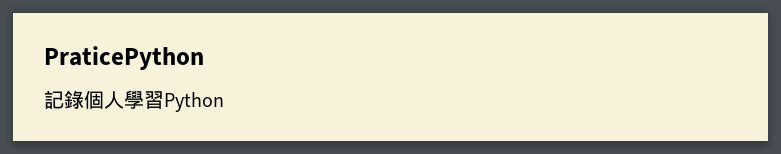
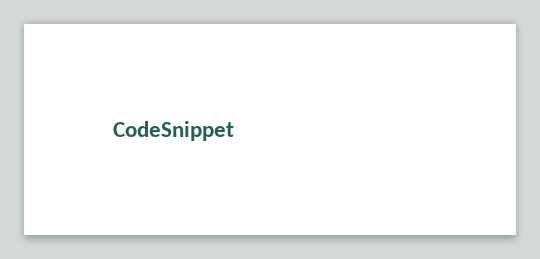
- PraticePython
- 記錄個人學習Python
+ CodeSnippet

